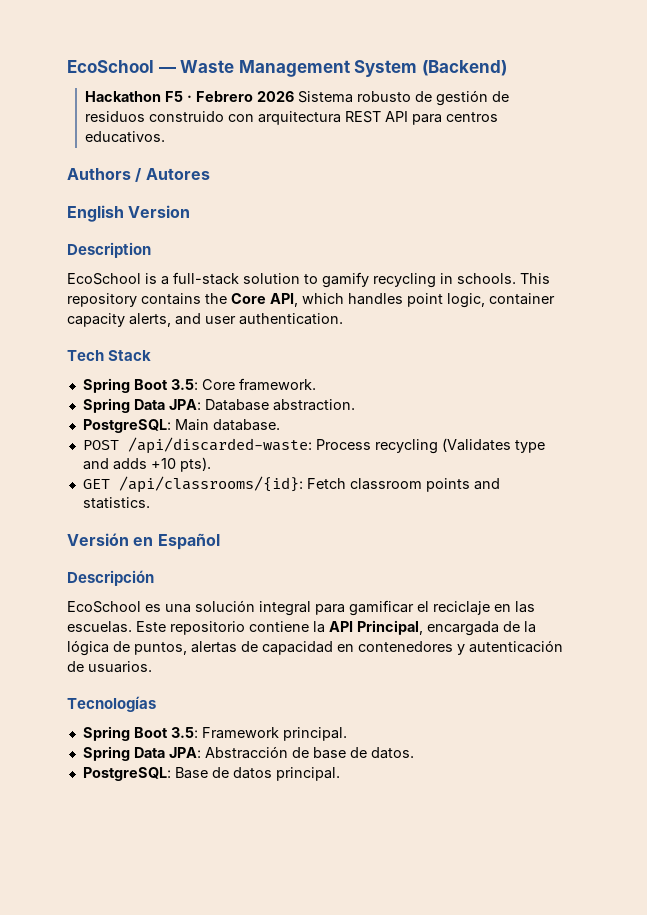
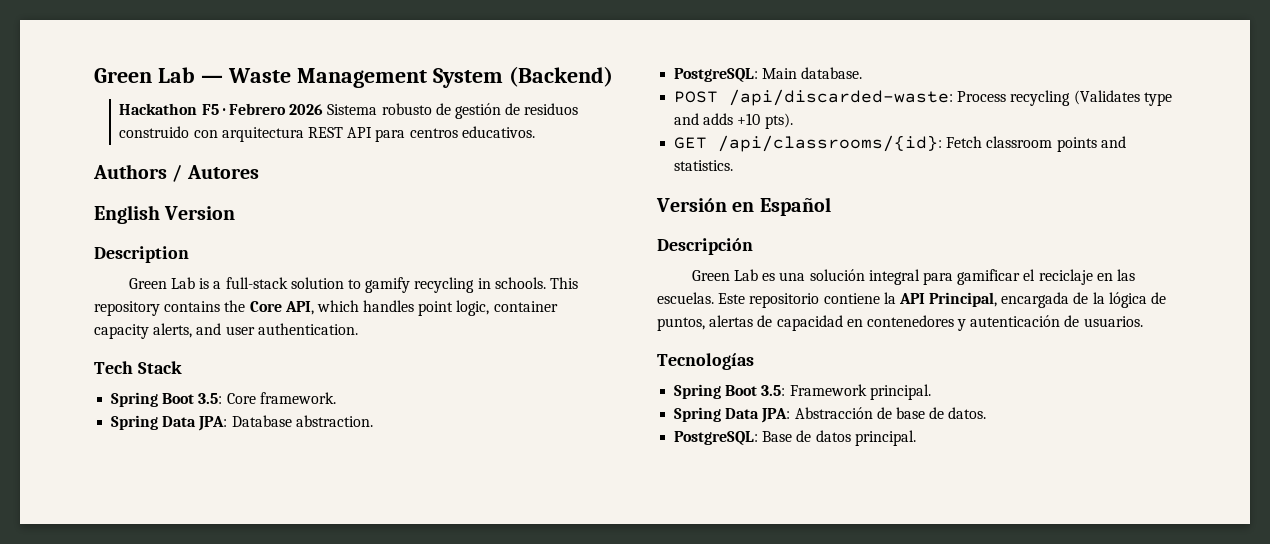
- EcoSchool — Waste Management System (Backend)
+ Green Lab — Waste Management System (Backend)
- EcoSchool is a full-stack solution to gamify recycling in schools.
+ Green Lab is a full-stack solution to gamify recycling in schools.
- EcoSchool es una solución integral para gamificar el reciclaje en las escuelas.
+ Green Lab es una solución integral para gamificar el reciclaje en las escuelas.

